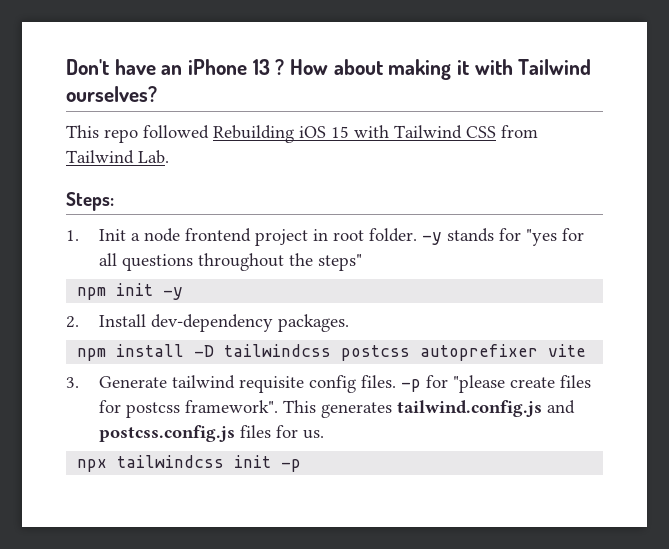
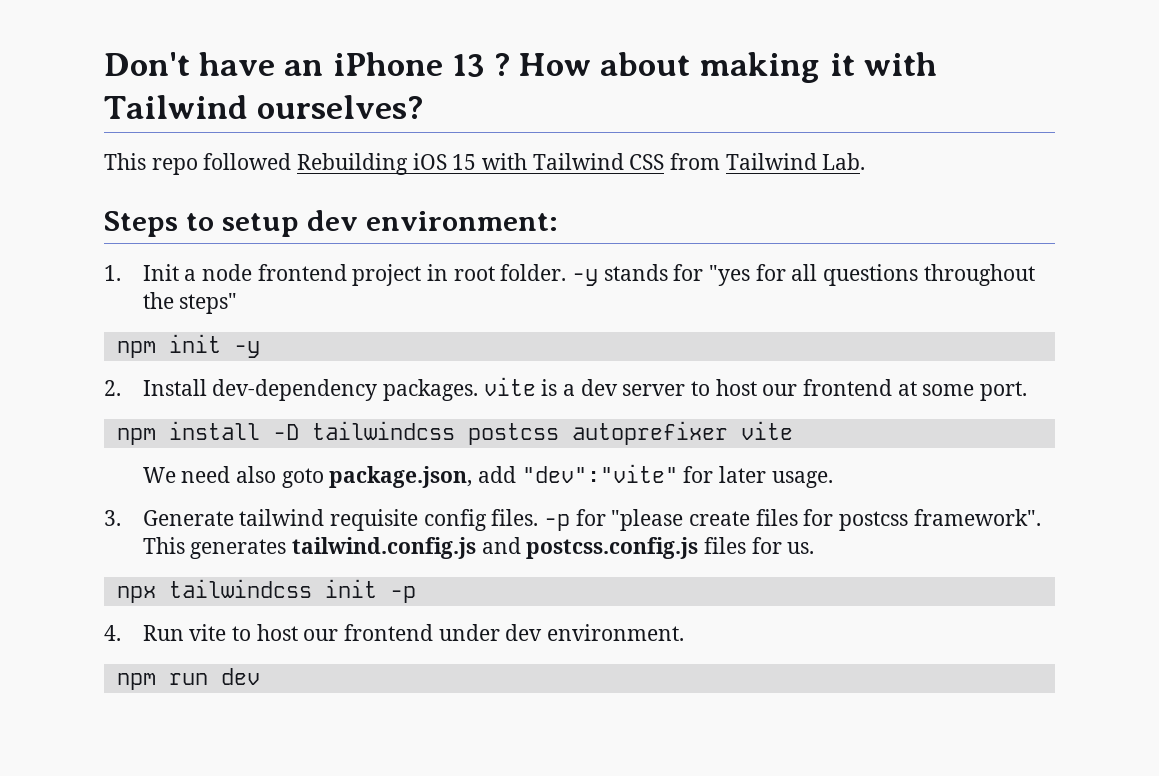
- Steps:
+ Steps to setup dev environment:
- 2. Install dev-dependency packages.
+ 2. Install dev-dependency packages. vite is a dev server to host our frontend at some port.
+ We need also goto package.json, add "dev":"vite" for later usage.
+ 4. Run vite to host our frontend under dev environment.
+ npm run dev

